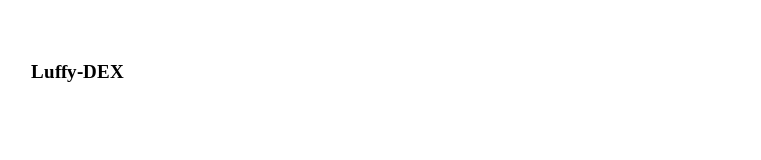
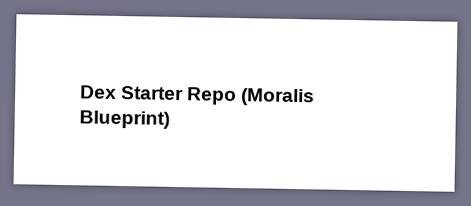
- Luffy-DEX
+ Dex Starter Repo (Moralis Blueprint)

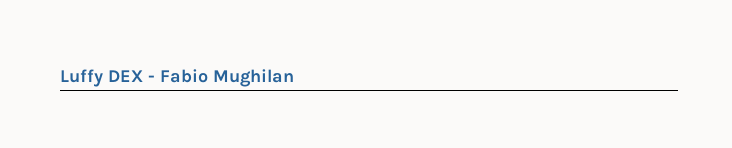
- Dex Starter Repo (Moralis Blueprint)
+ Luffy DEX - Fabio Mughilan

